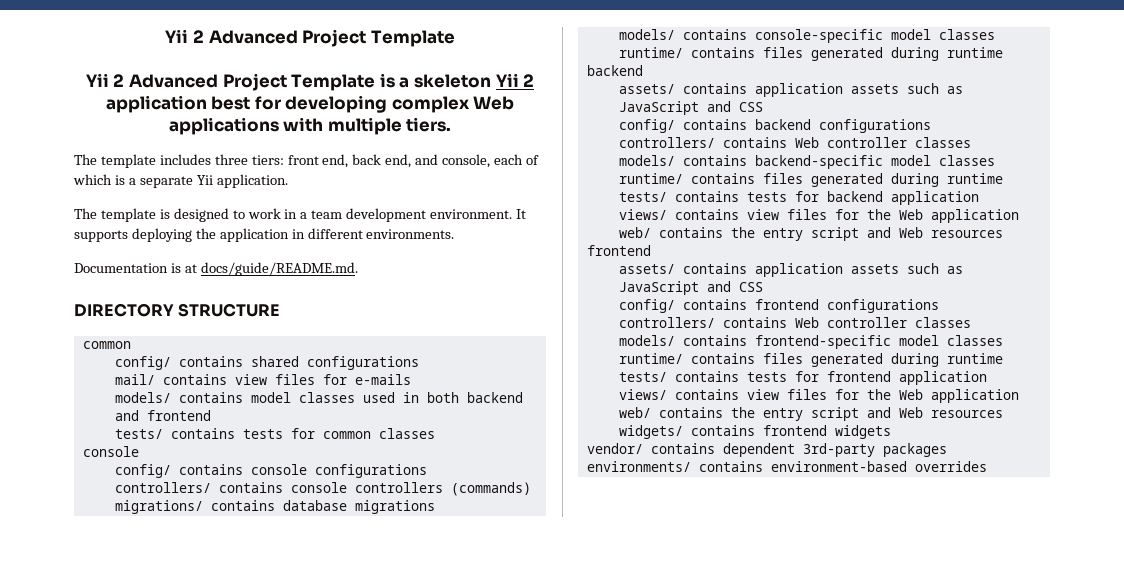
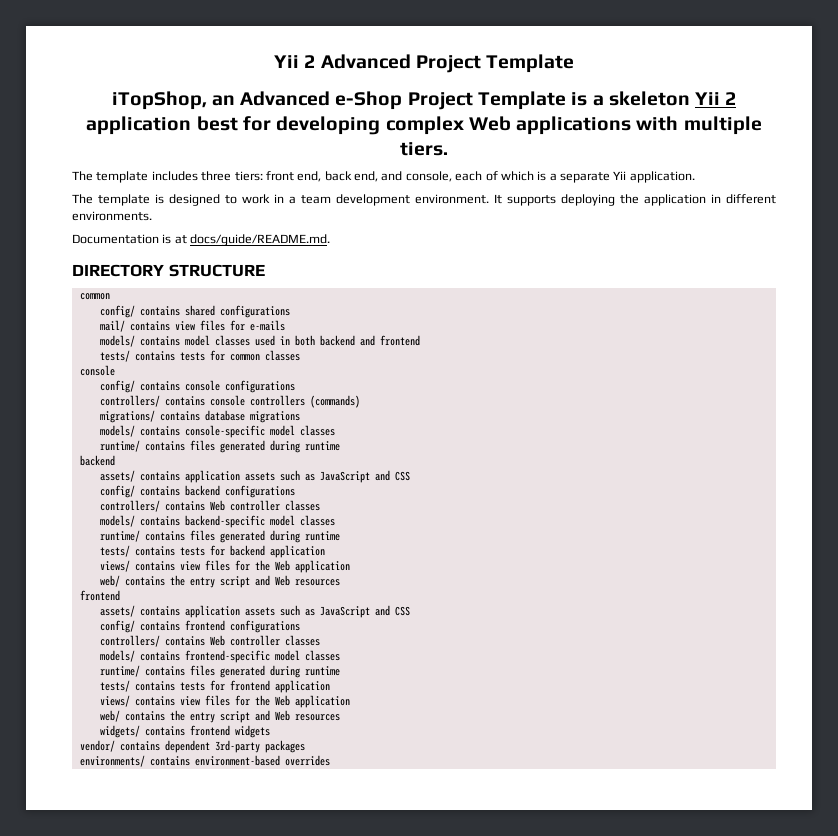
- Yii 2 Advanced Project Template is a skeleton Yii 2 application best for developing complex Web applications with multiple tiers.
+ iTopShop, an Advanced e-Shop Project Template is a skeleton Yii 2 application best for developing complex Web applications with multiple tiers.

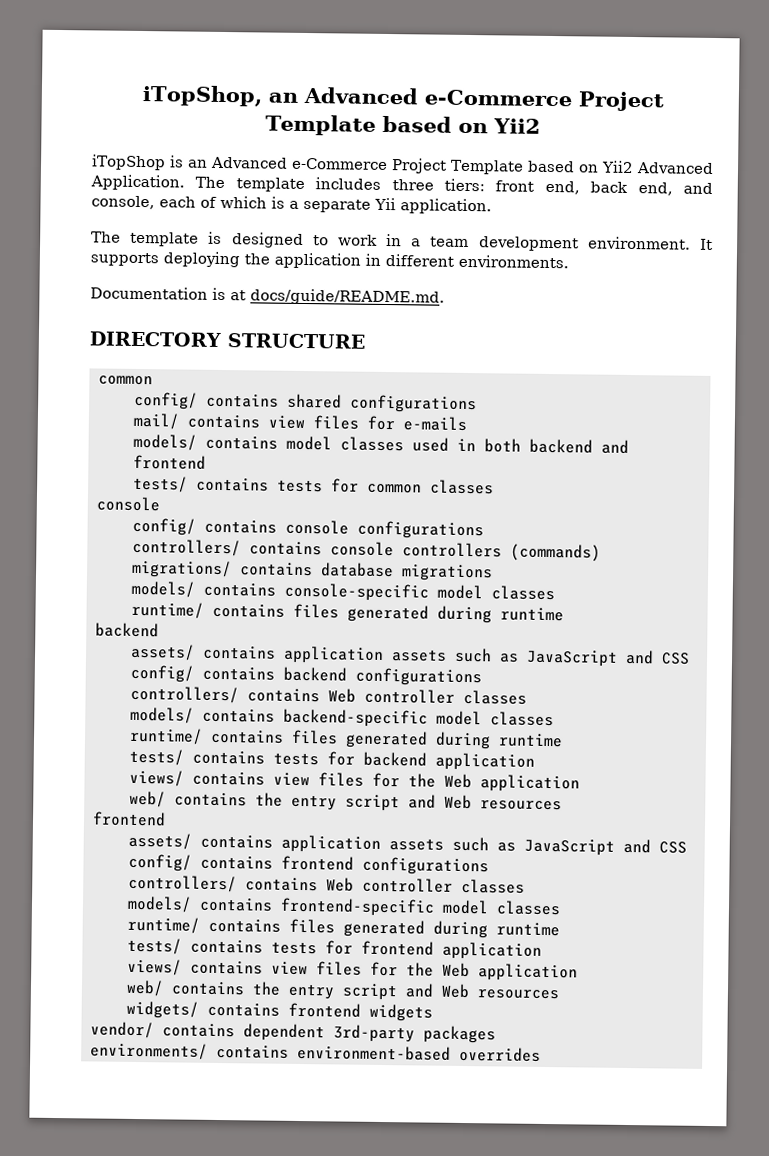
- Yii 2 Advanced Project Template
- iTopShop, an Advanced e-Shop Project Template is a skeleton Yii 2 application best for developing complex Web applications with multiple tiers.
- The template includes three tiers: front end, back end, and console, each of which is a separate Yii application.
+ iTopShop, an Advanced e-Commerce Project Template based on Yii2
+ iTopShop is an Advanced e-Commerce Project Template based on Yii2 Advanced Application. The template includes three tiers: front end, back end, and console, each of which is a separate Yii application.

